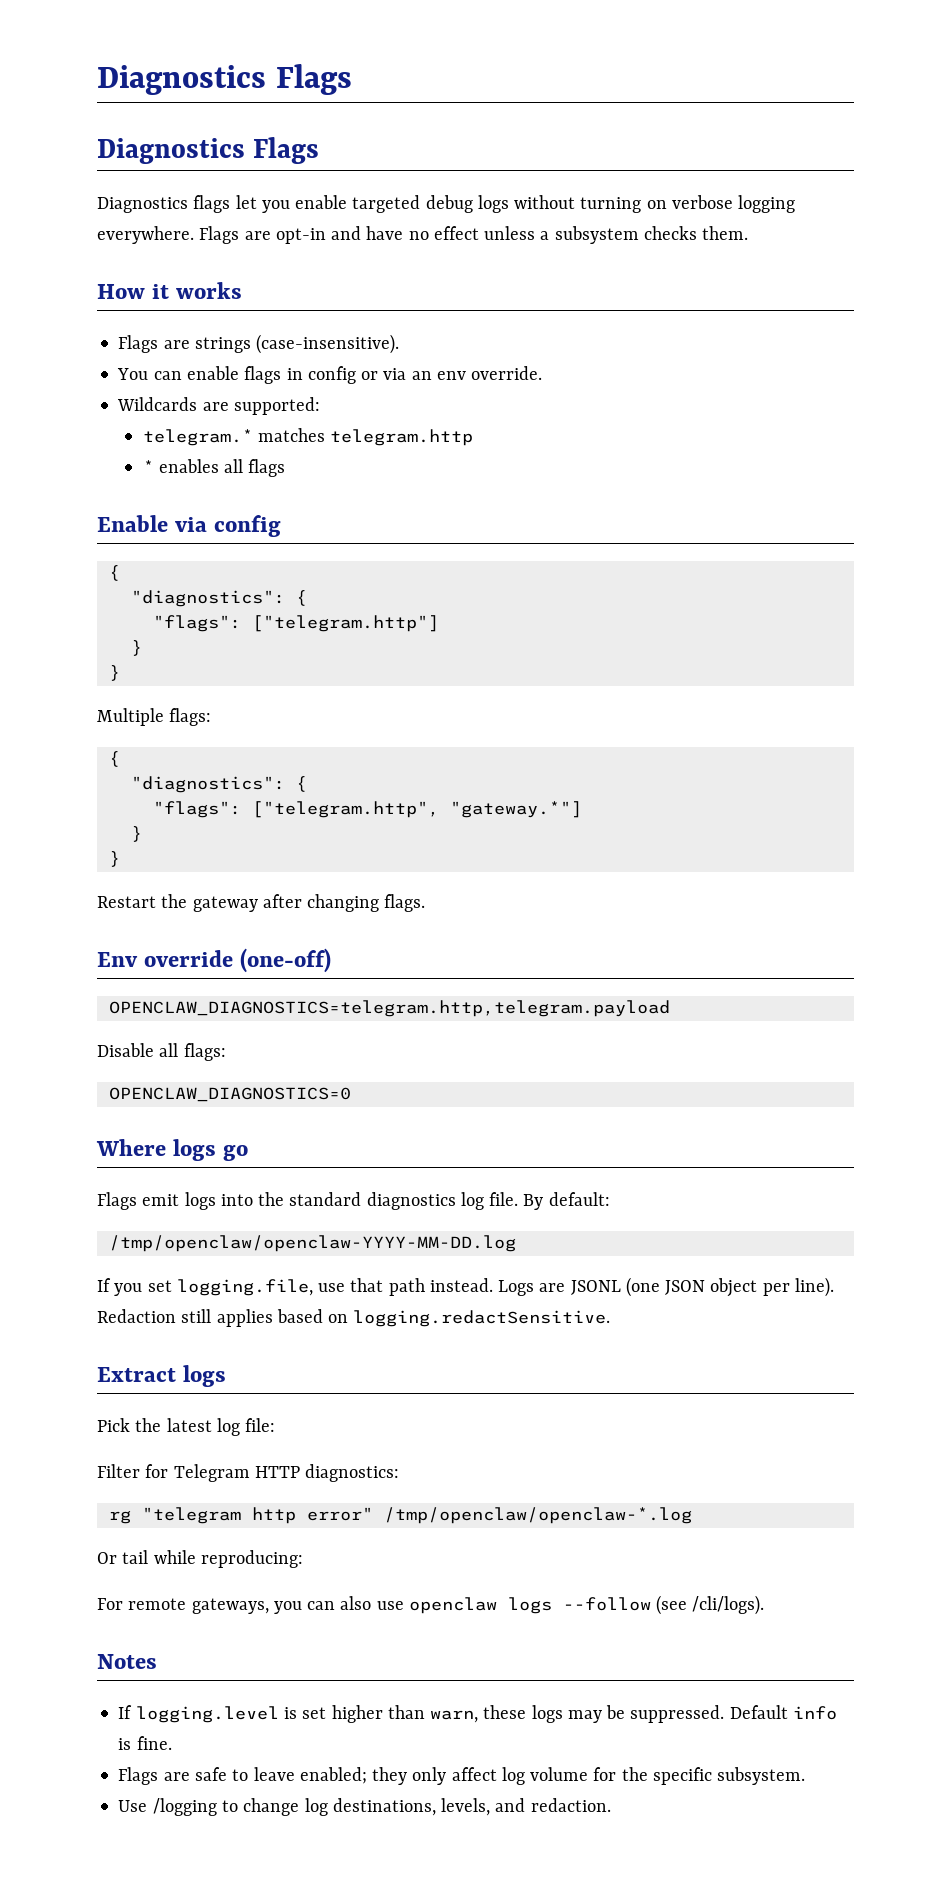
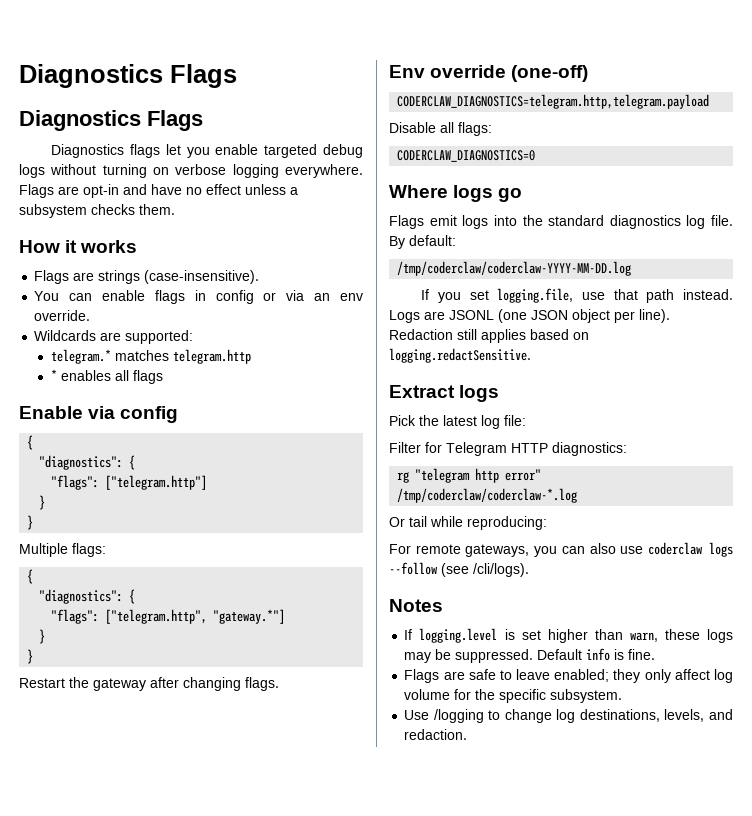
- OPENCLAW_DIAGNOSTICS=telegram.http,telegram.payload
+ CODERCLAW_DIAGNOSTICS=telegram.http,telegram.payload
- OPENCLAW_DIAGNOSTICS=0
+ CODERCLAW_DIAGNOSTICS=0
- /tmp/openclaw/openclaw-YYYY-MM-DD.log
+ /tmp/coderclaw/coderclaw-YYYY-MM-DD.log
- rg "telegram http error" /tmp/openclaw/openclaw-*.log
+ rg "telegram http error" /tmp/coderclaw/coderclaw-*.log
- For remote gateways, you can also use openclaw logs --follow (see /cli/logs).
+ For remote gateways, you can also use coderclaw logs --follow (see /cli/logs).

